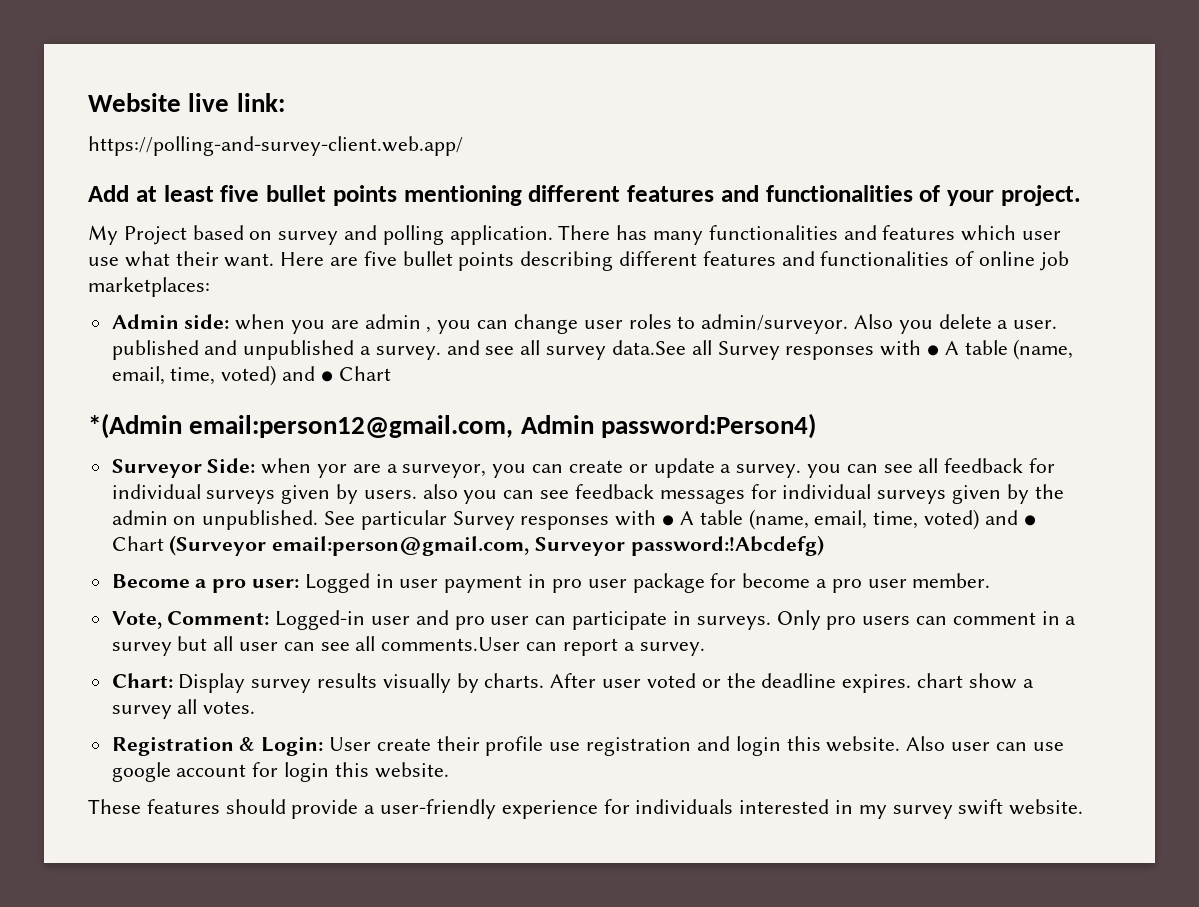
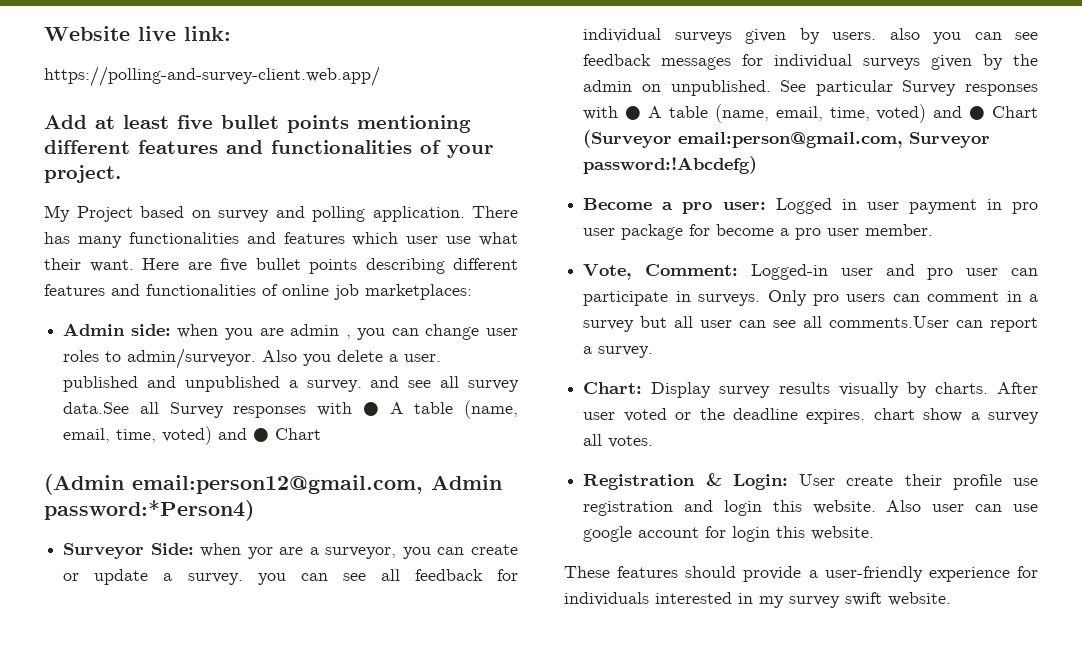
- *(Admin email:person12@gmail.com, Admin password:Person4)
+ (Admin email:person12@gmail.com, Admin password:*Person4)

